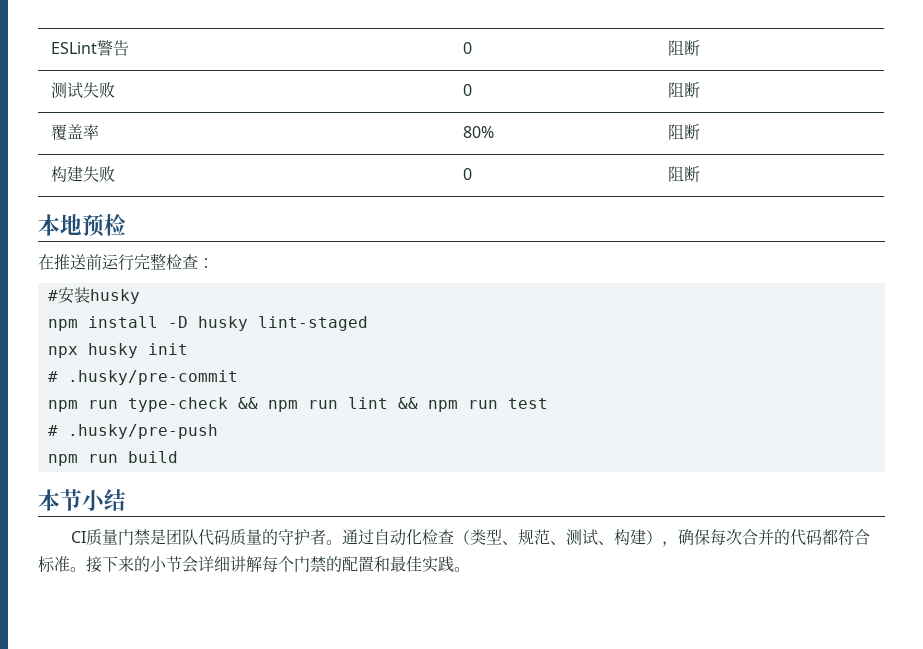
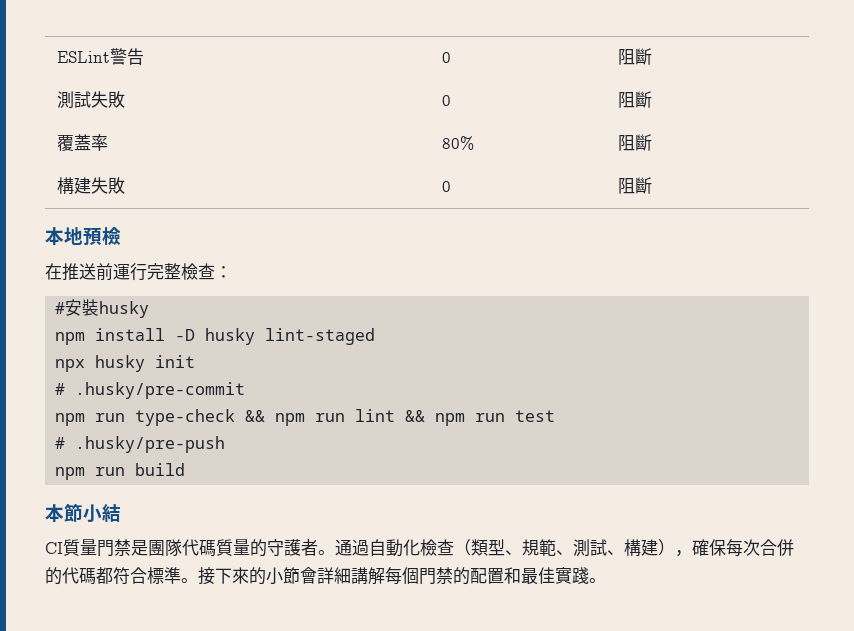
- ESLint警告 | 0 | 阻断
- 测试失败 | 0 | 阻断
+ ESLint警告 | 0 | 阻斷
+ 測試失敗 | 0 | 阻斷
- 覆盖率 | 80% | 阻断
- 构建失败 | 0 | 阻断
+ 覆蓋率 | 80% | 阻斷
+ 構建失敗 | 0 | 阻斷
- 本地预检
+ 本地預檢
- 在推送前运行完整检查：
+ 在推送前運行完整檢查：
- #安装husky
+ #安裝husky
- 本节小结
+ 本節小結
- CI质量门禁是团队代码质量的守护者。通过自动化检查（类型、规范、测试、构建），确保每次合并的代码都符合标准。接下来的小节会详细讲解每个门禁的配置和最佳实践。
+ CI質量門禁是團隊代碼質量的守護者。通過自動化檢查（類型、規範、測試、構建），確保每次合併的代碼都符合標準。接下來的小節會詳細講解每個門禁的配置和最佳實踐。

